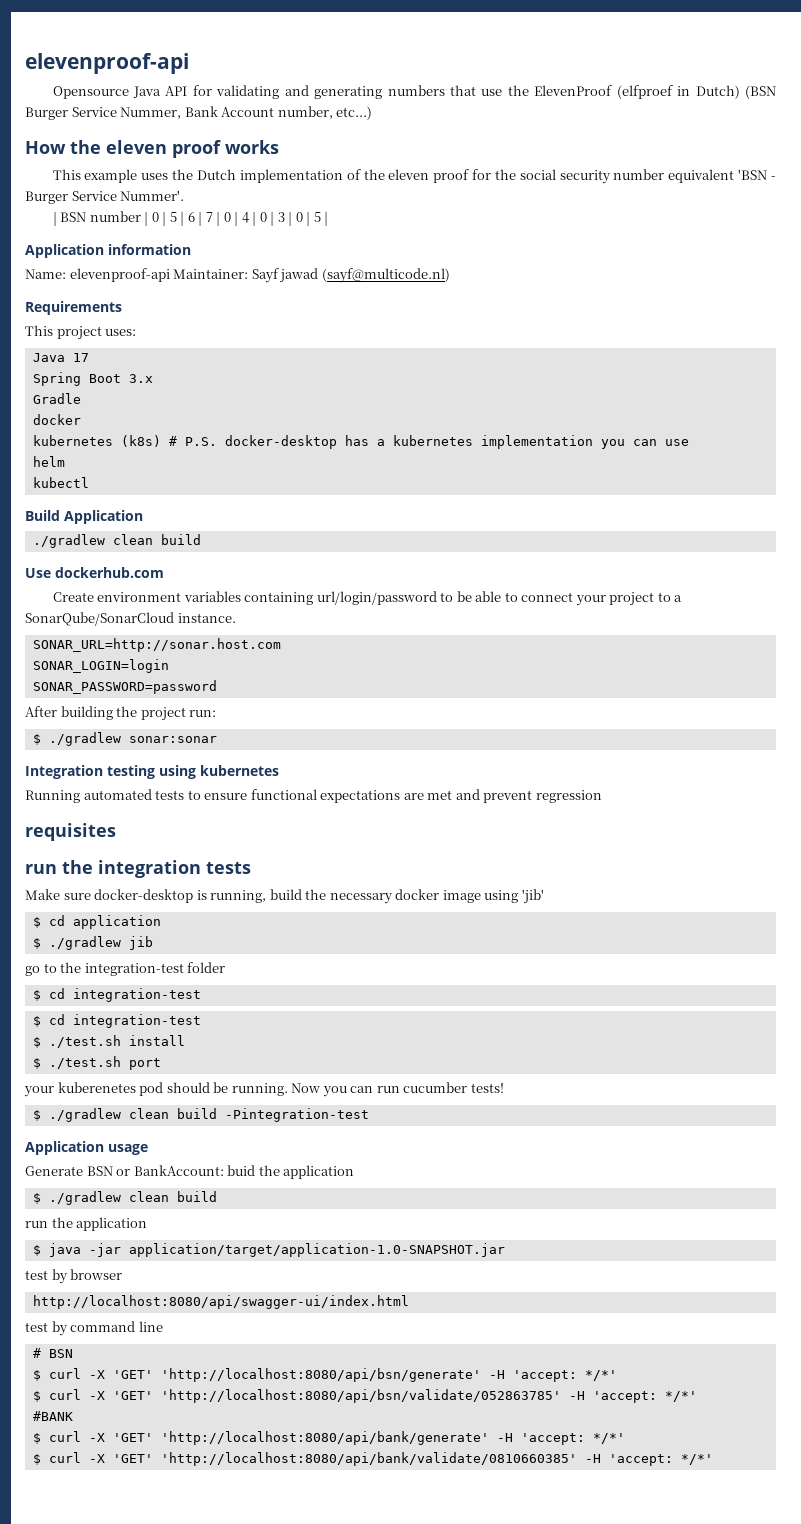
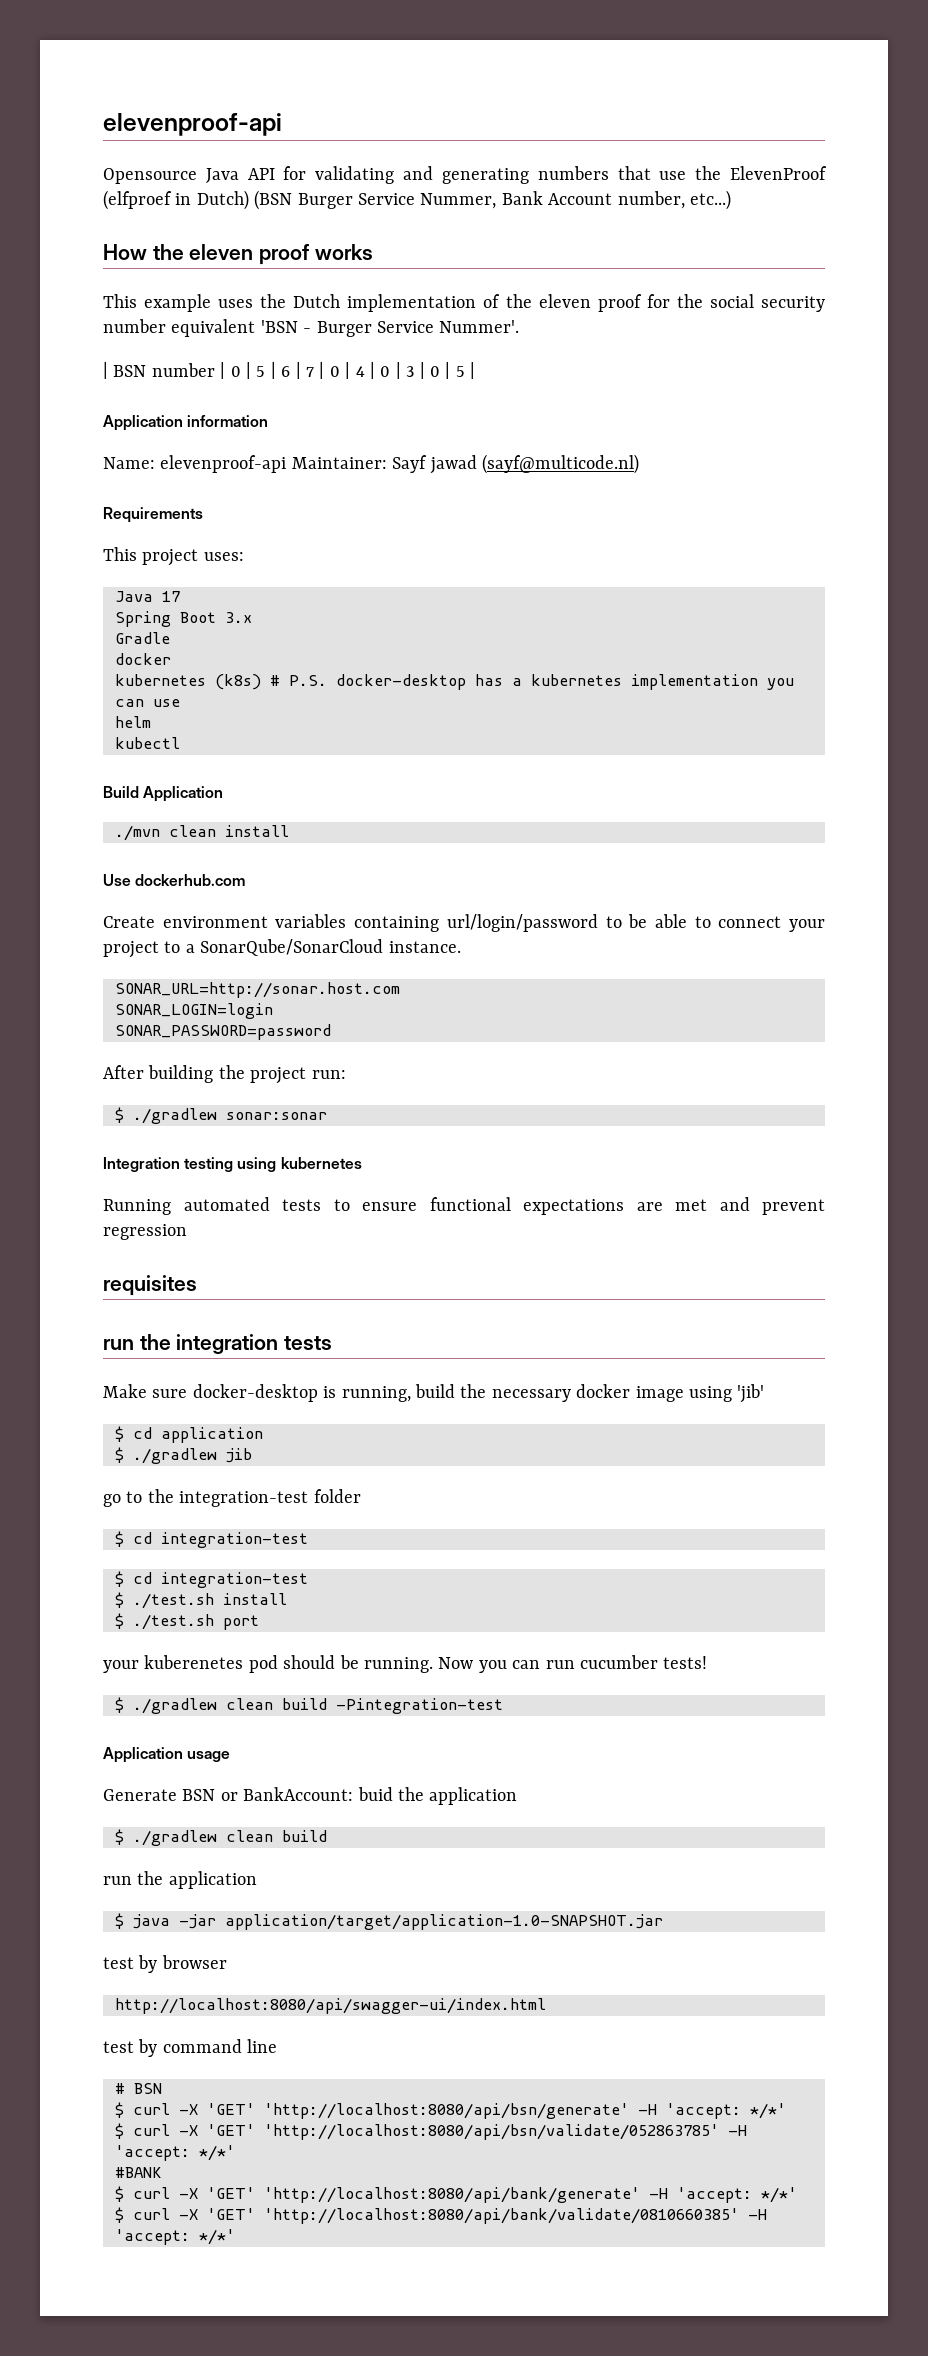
  Build Application
- ./gradlew clean build
+ ./mvn clean install

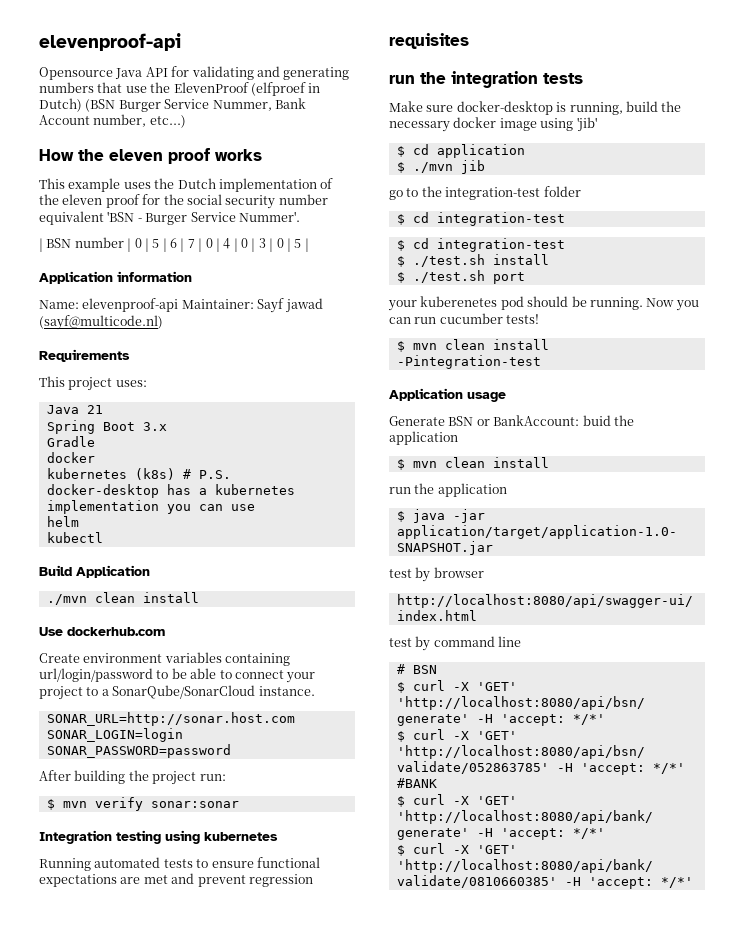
- Java 17
+ Java 21
- $ ./gradlew sonar:sonar
+ $ mvn verify sonar:sonar
- $ ./gradlew jib
+ $ ./mvn jib
- $ ./gradlew clean build -Pintegration-test
+ $ mvn clean install -Pintegration-test
  Generate BSN or BankAccount: buid the application
- $ ./gradlew clean build
+ $ mvn clean install

